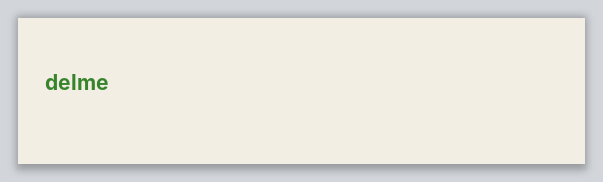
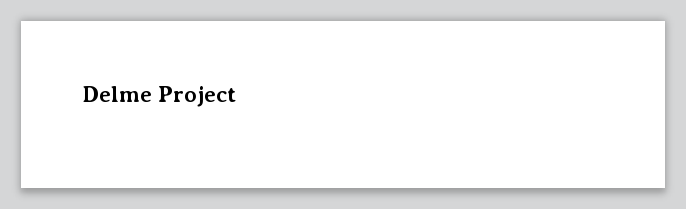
- delme
+ Delme Project

